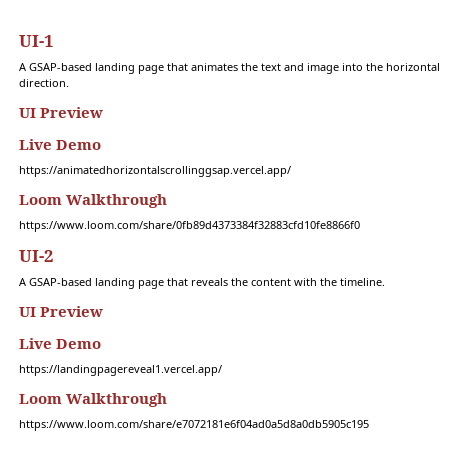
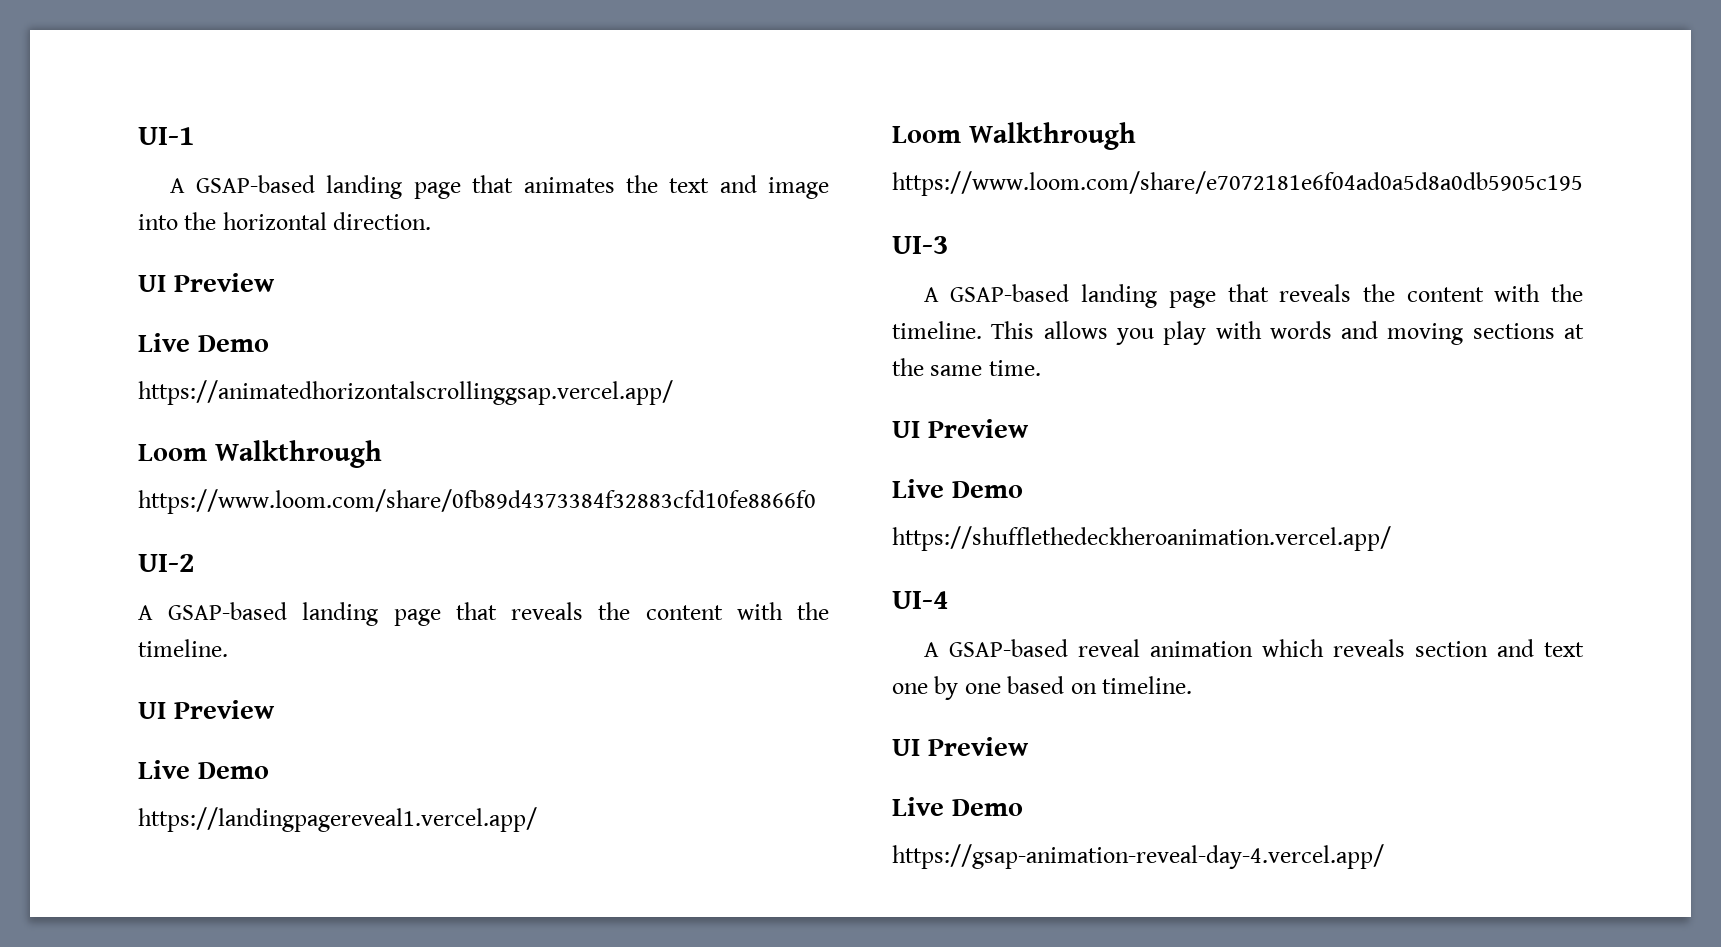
+ UI-3
+ A GSAP-based landing page that reveals the content with the timeline. This allows you play with words and moving sections at the same time.
+ UI Preview
+ Live Demo
+ https://shufflethedeckheroanimation.vercel.app/
+ UI-4
+ A GSAP-based reveal animation which reveals section and text one by one based on timeline.
+ UI Preview
+ Live Demo
+ https://gsap-animation-reveal-day-4.vercel.app/

